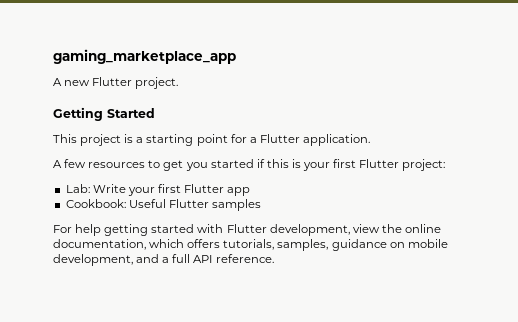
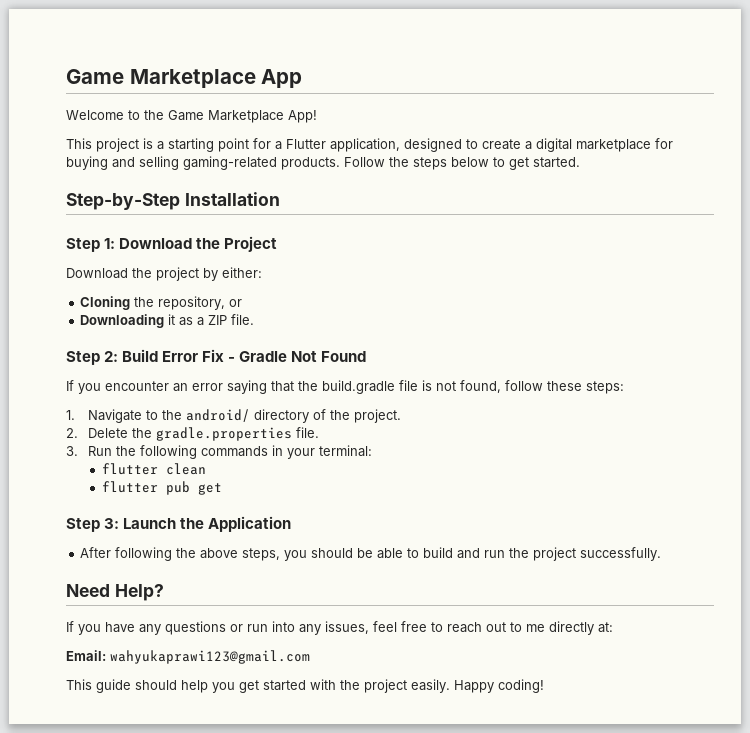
- gaming_marketplace_app
- A new Flutter project.
- Getting Started
+ Game Marketplace App
+ Welcome to the Game Marketplace App!
- This project is a starting point for a Flutter application.
- A few resources to get you started if this is your first Flutter project:
- Lab: Write your first Flutter app
- Cookbook: Useful Flutter samples
- For help getting started with Flutter development, view the online documentation, which offers tutorials, samples, guidance on mobile development, and a full API reference.
+ This project is a starting point for a Flutter application, designed to create a digital marketplace for buying and selling gaming-related products. Follow the steps below to get started.
+ Step-by-Step Installation
+ Step 1: Download the Project
+ Download the project by either:
+ Cloning the repository, or
+ Downloading it as a ZIP file.
+ Step 2: Build Error Fix - Gradle Not Found
+ If you encounter an error saying that the build.gradle file is not found, follow these steps:
+ 1. Navigate to the android/ directory of the project.
+ 2. Delete the gradle.properties file.
+ 3. Run the following commands in your terminal:
+ flutter clean
+ flutter pub get
+ Step 3: Launch the Application
+ After following the above steps, you should be able to build and run the project successfully.
+ Need Help?
+ If you have any questions or run into any issues, feel free to reach out to me directly at:
+ Email: wahyukaprawi123@gmail.com
+ This guide should help you get started with the project easily. Happy coding!

